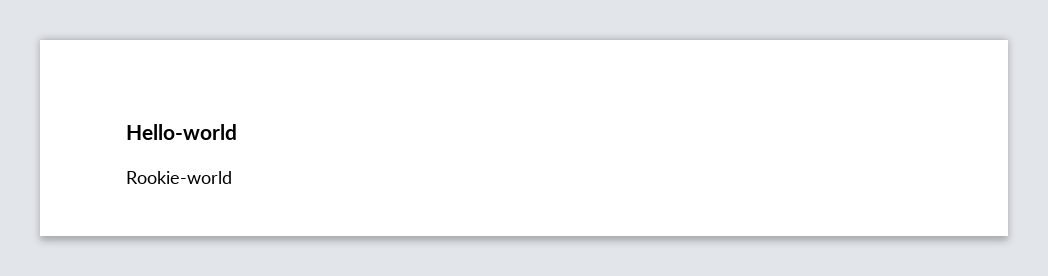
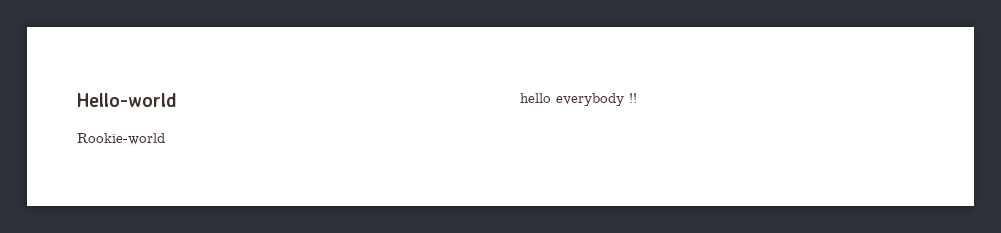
+ hello everybody !!

